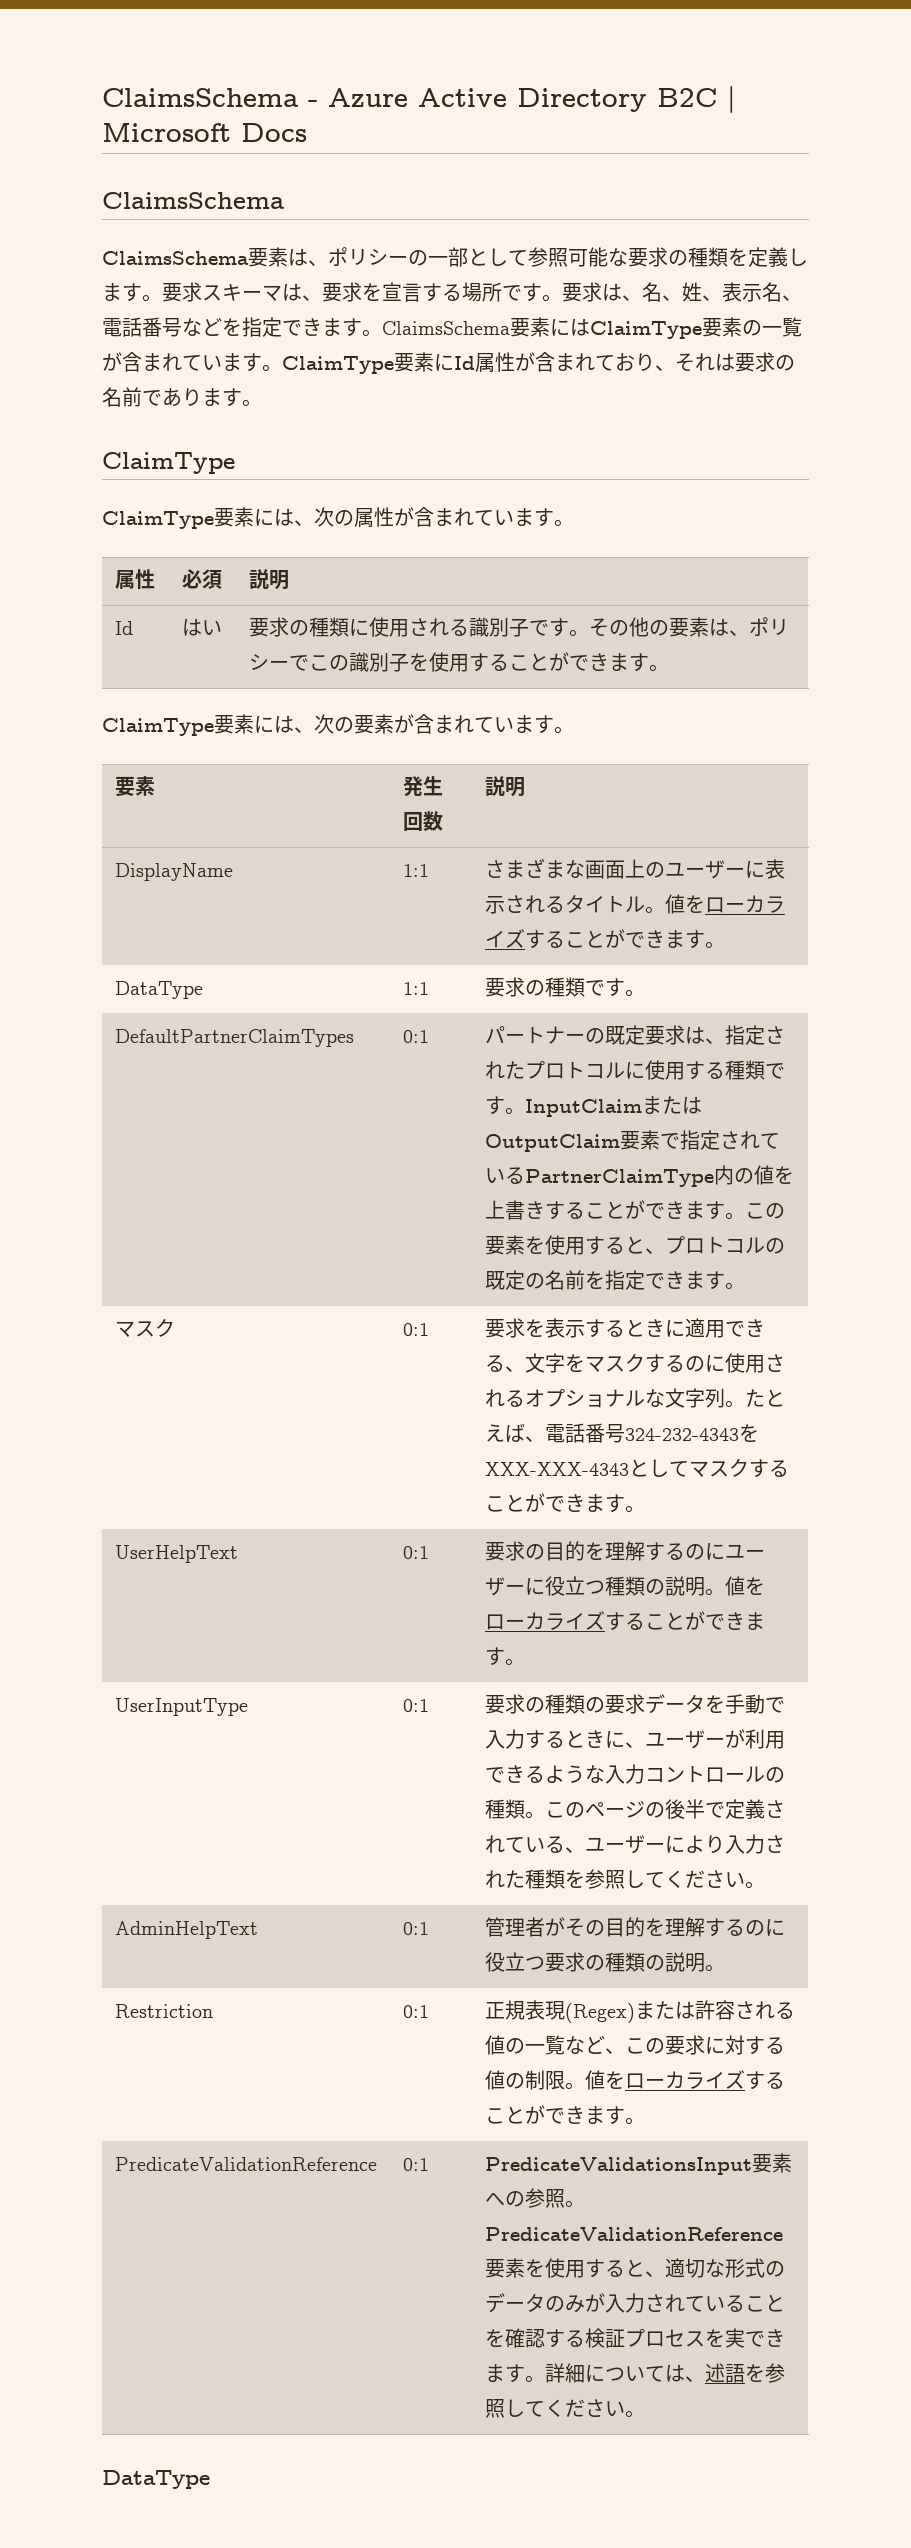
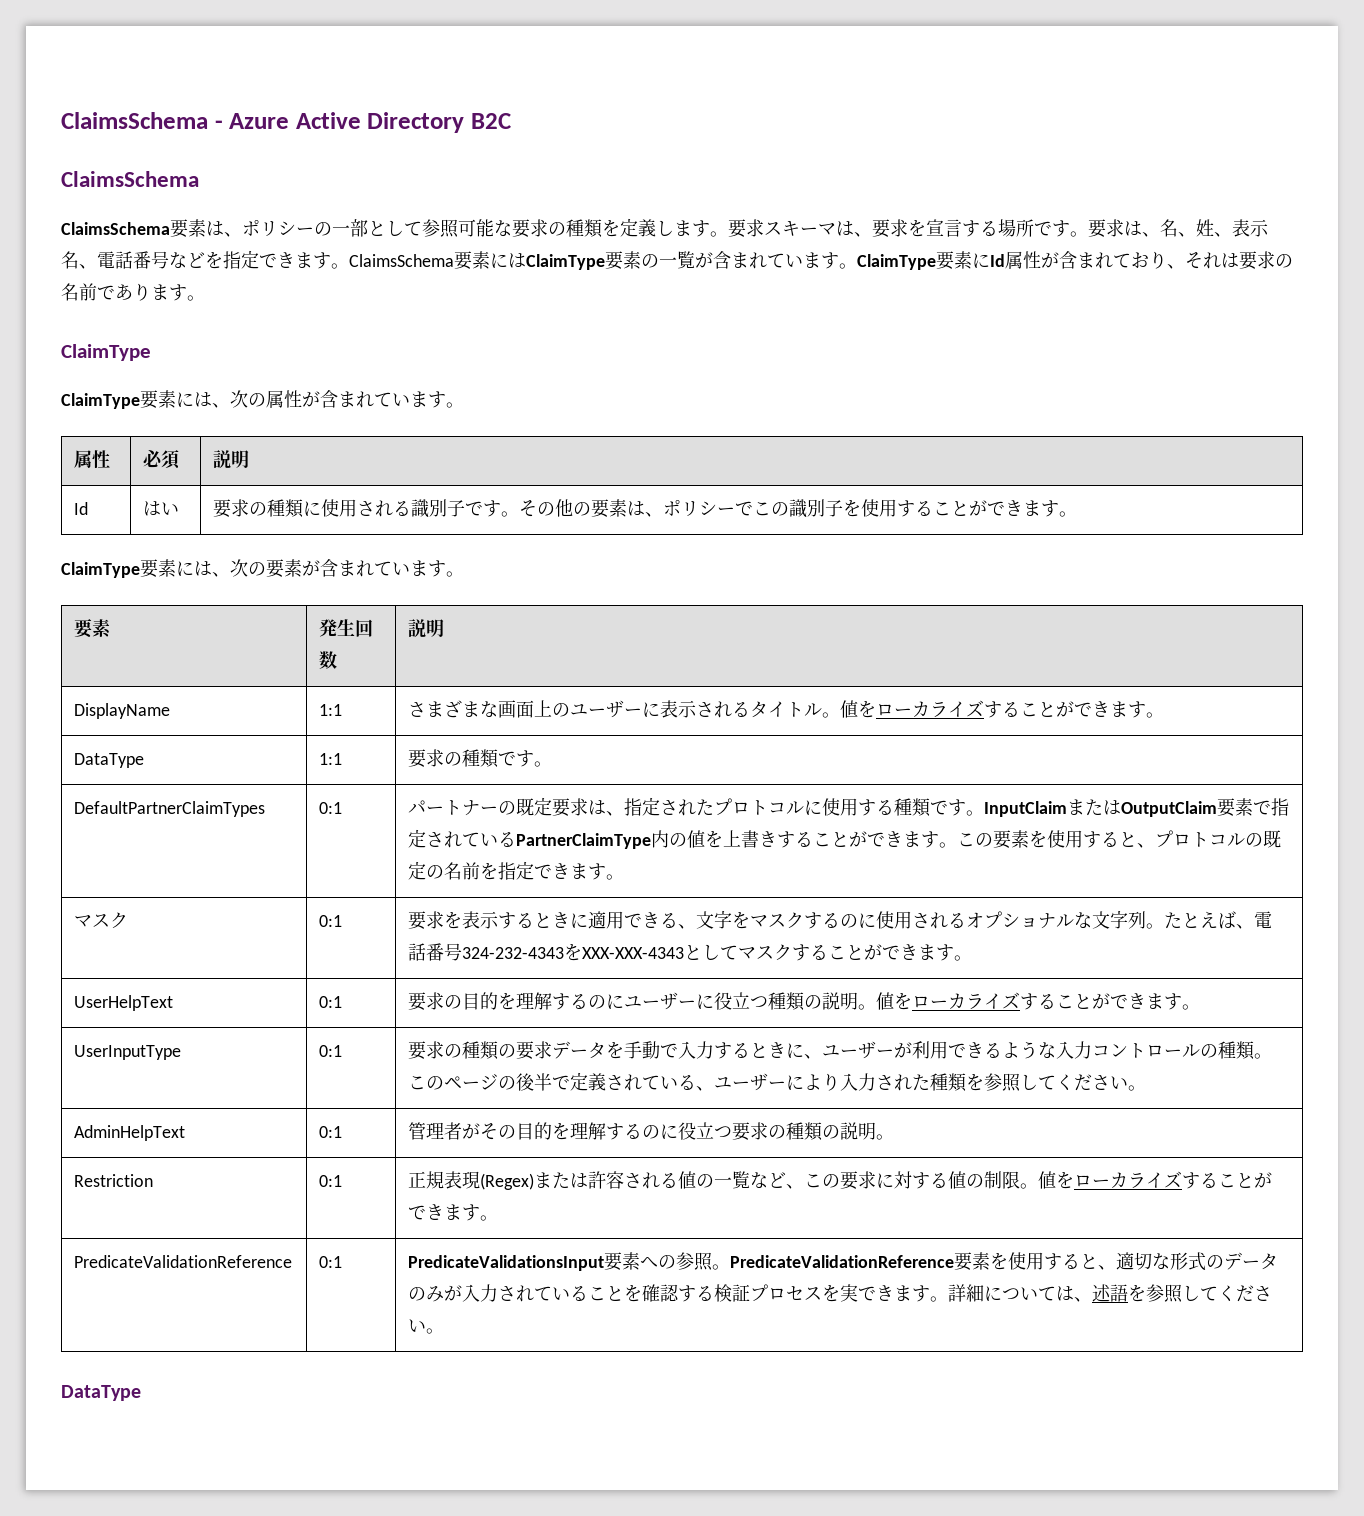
- ClaimsSchema - Azure Active Directory B2C | Microsoft Docs
+ ClaimsSchema - Azure Active Directory B2C

